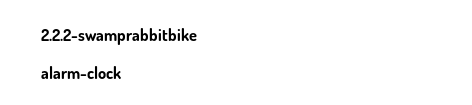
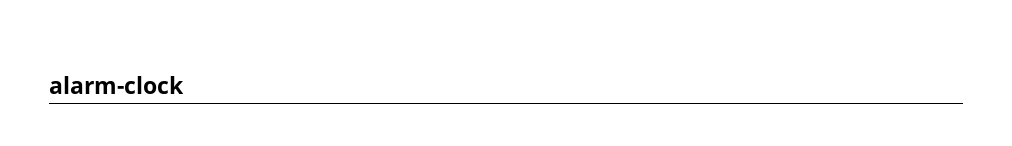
- 2.2.2-swamprabbitbike

